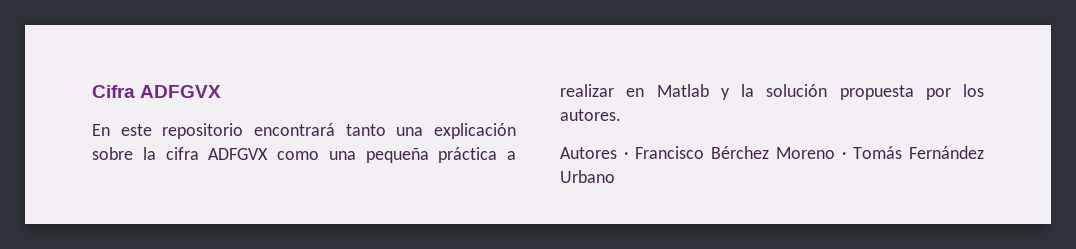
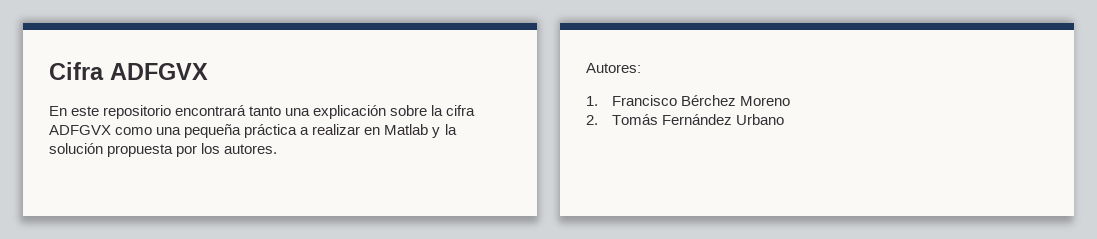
- Autores · Francisco Bérchez Moreno · Tomás Fernández Urbano
+ Autores:
+ 1. Francisco Bérchez Moreno
+ 2. Tomás Fernández Urbano

